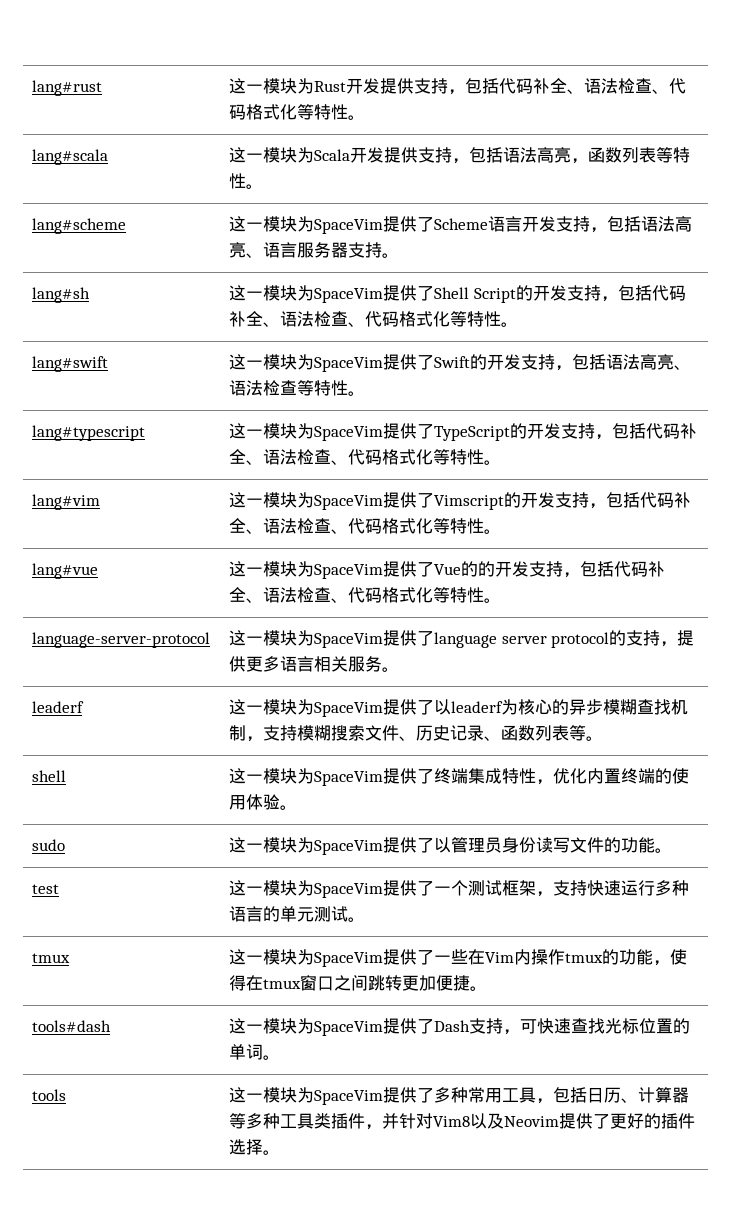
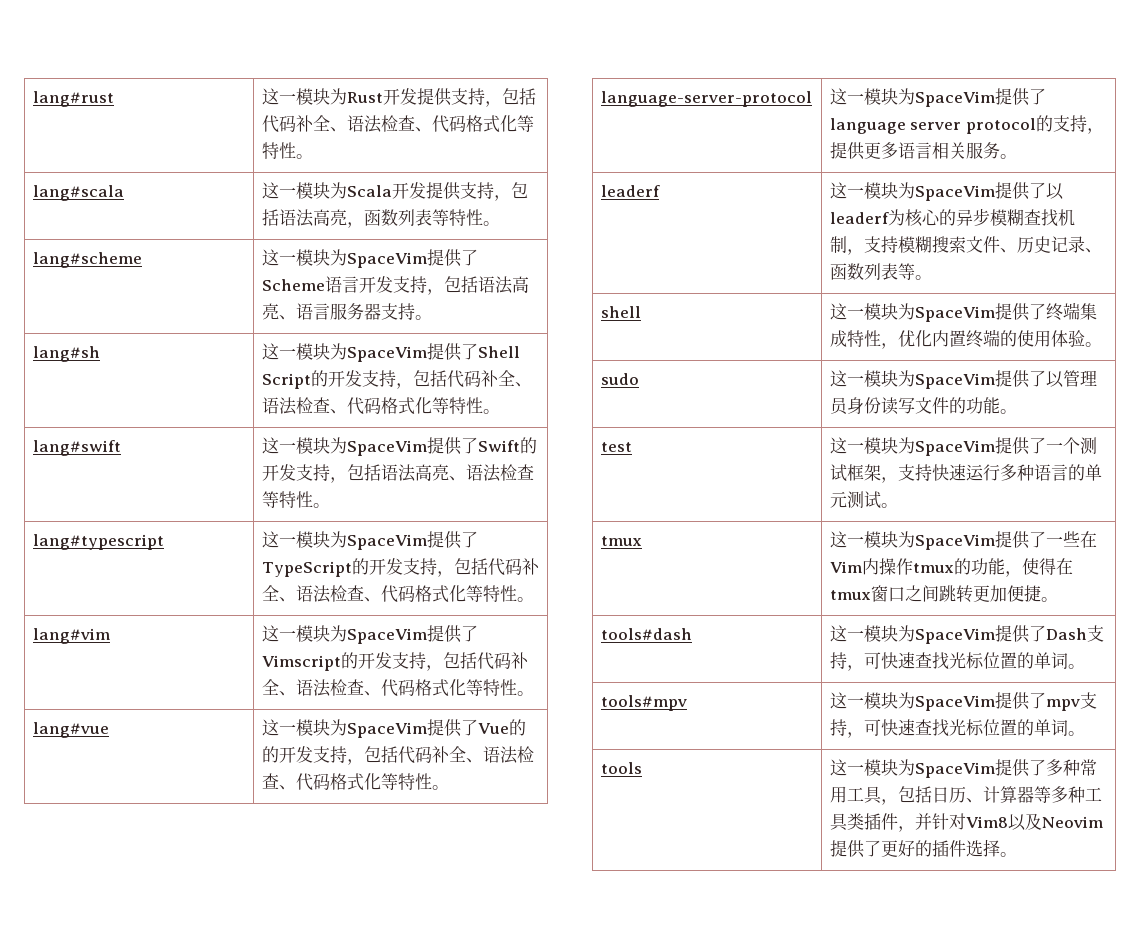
+ tools#mpv | 这一模块为SpaceVim提供了mpv支持，可快速查找光标位置的单词。

